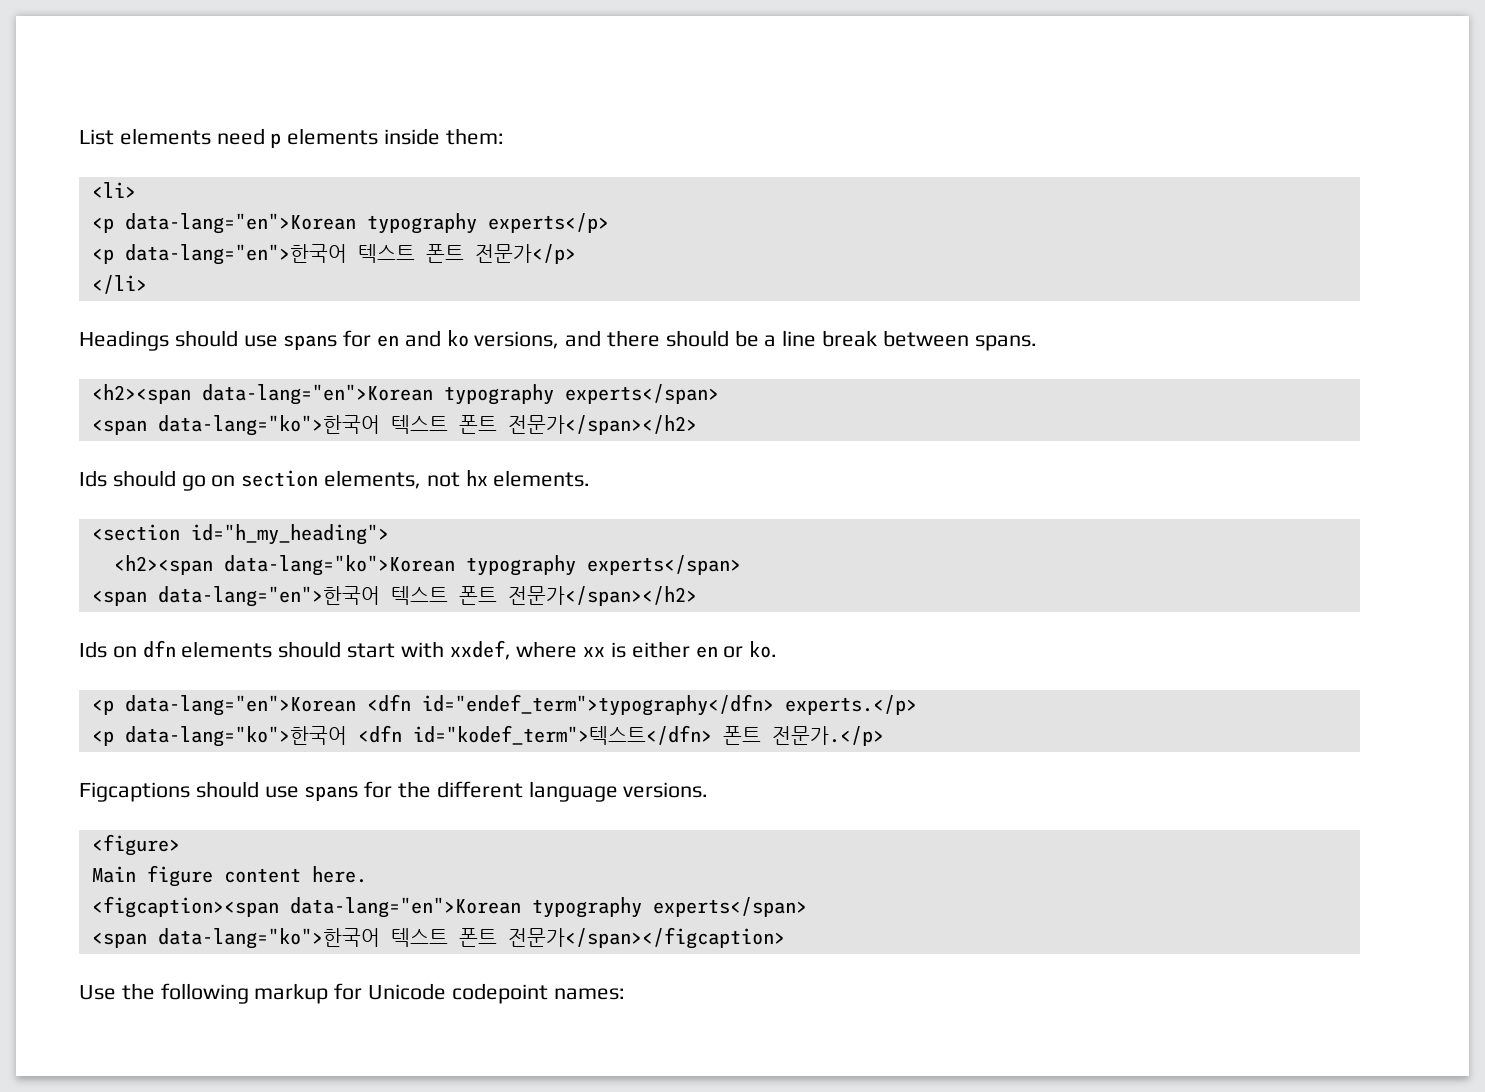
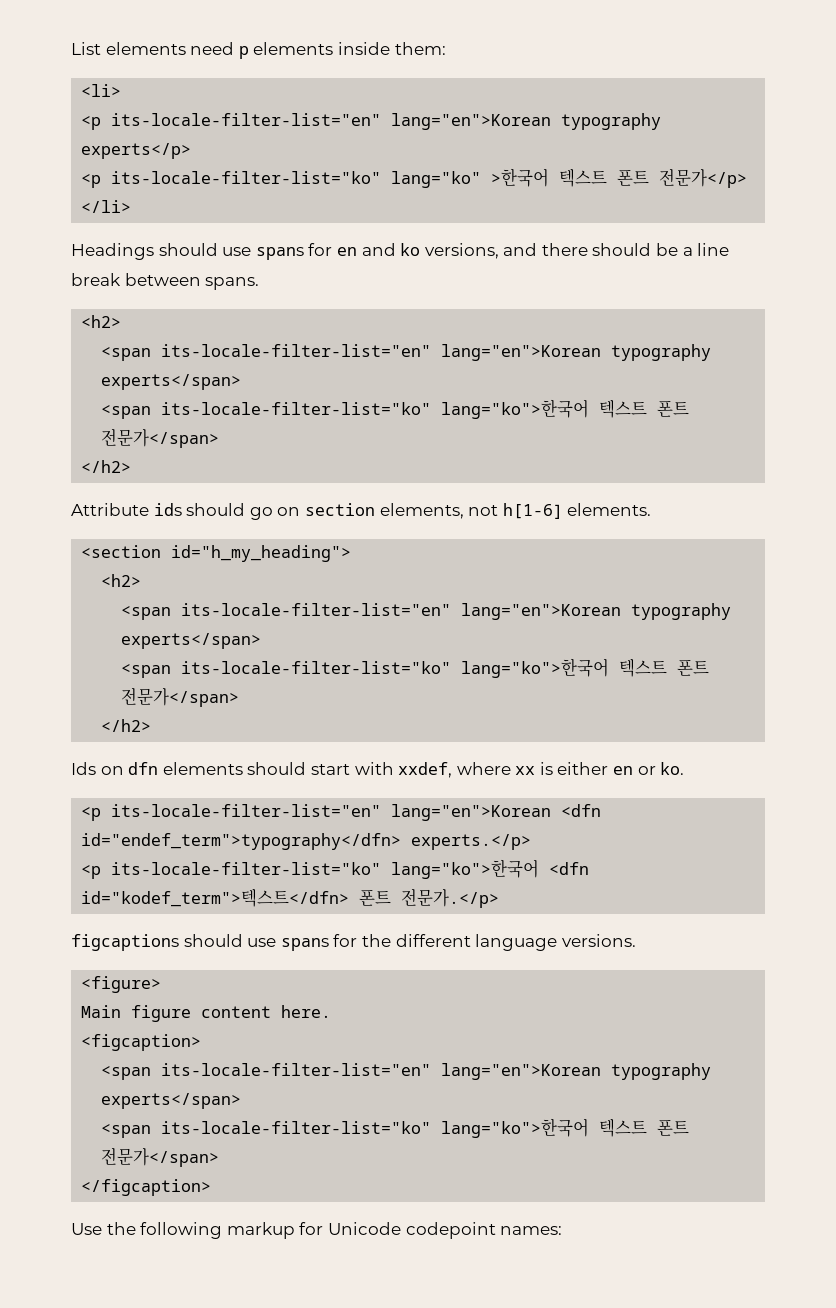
- <p data-lang="en">Korean typography experts</p>
+ <p its-locale-filter-list="en" lang="en">Korean typography experts</p>
- <p data-lang="en">한국어 텍스트 폰트 전문가</p>
+ <p its-locale-filter-list="ko" lang="ko" >한국어 텍스트 폰트 전문가</p>
  Headings should use spans for en and ko versions, and there should be a line break between spans.
- <h2><span data-lang="en">Korean typography experts</span>
- <span data-lang="ko">한국어 텍스트 폰트 전문가</span></h2>
- Ids should go on section elements, not hx elements.
+ <h2>
+ <span its-locale-filter-list="en" lang="en">Korean typography experts</span>
+ <span its-locale-filter-list="ko" lang="ko">한국어 텍스트 폰트 전문가</span>
+ </h2>
+ Attribute ids should go on section elements, not h[1-6] elements.
  <section id="h_my_heading">
- <h2><span data-lang="ko">Korean typography experts</span>
- <span data-lang="en">한국어 텍스트 폰트 전문가</span></h2>
+ <h2>
+ <span its-locale-filter-list="en" lang="en">Korean typography experts</span>
+ <span its-locale-filter-list="ko" lang="ko">한국어 텍스트 폰트 전문가</span>
+ </h2>
- <p data-lang="en">Korean <dfn id="endef_term">typography</dfn> experts.</p>
+ <p its-locale-filter-list="en" lang="en">Korean <dfn id="endef_term">typography</dfn> experts.</p>
- <p data-lang="ko">한국어 <dfn id="kodef_term">텍스트</dfn> 폰트 전문가.</p>
+ <p its-locale-filter-list="ko" lang="ko">한국어 <dfn id="kodef_term">텍스트</dfn> 폰트 전문가.</p>
- Figcaptions should use spans for the different language versions.
+ figcaptions should use spans for the different language versions.
- <figcaption><span data-lang="en">Korean typography experts</span>
- <span data-lang="ko">한국어 텍스트 폰트 전문가</span></figcaption>
+ <figcaption>
+ <span its-locale-filter-list="en" lang="en">Korean typography experts</span>
+ <span its-locale-filter-list="ko" lang="ko">한국어 텍스트 폰트 전문가</span>
+ </figcaption>

